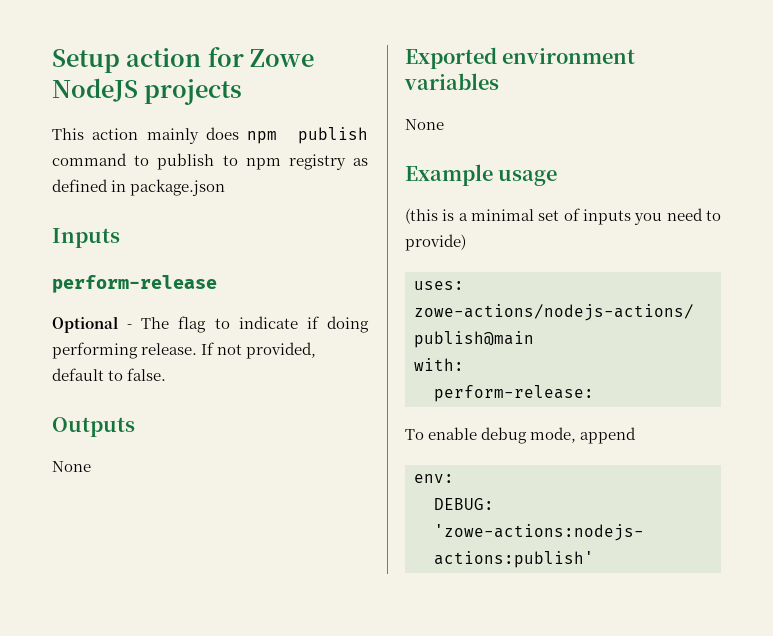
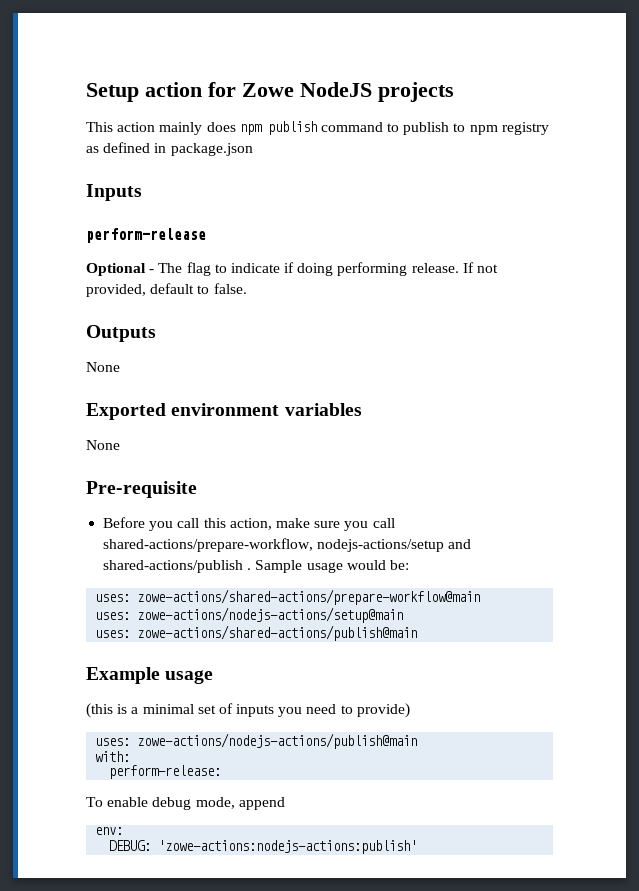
+ Pre-requisite
+ Before you call this action, make sure you call shared-actions/prepare-workflow, nodejs-actions/setup and shared-actions/publish . Sample usage would be:
+ uses: zowe-actions/shared-actions/prepare-workflow@main
+ uses: zowe-actions/nodejs-actions/setup@main
+ uses: zowe-actions/shared-actions/publish@main

